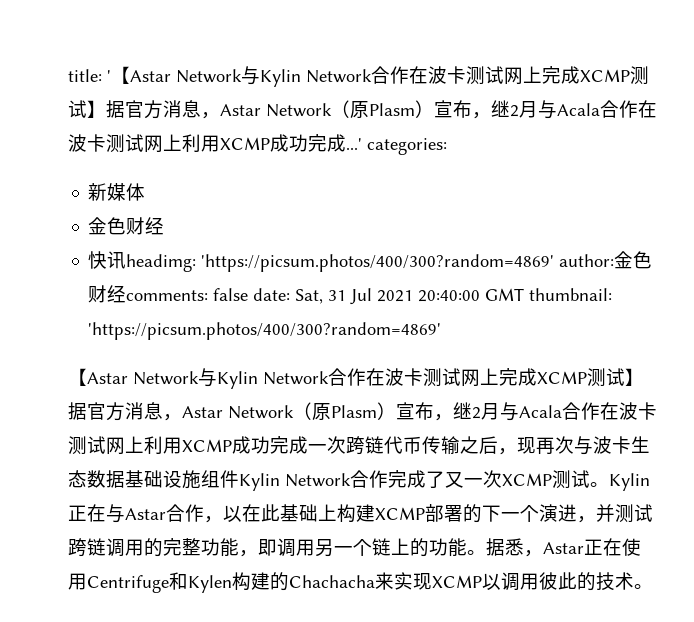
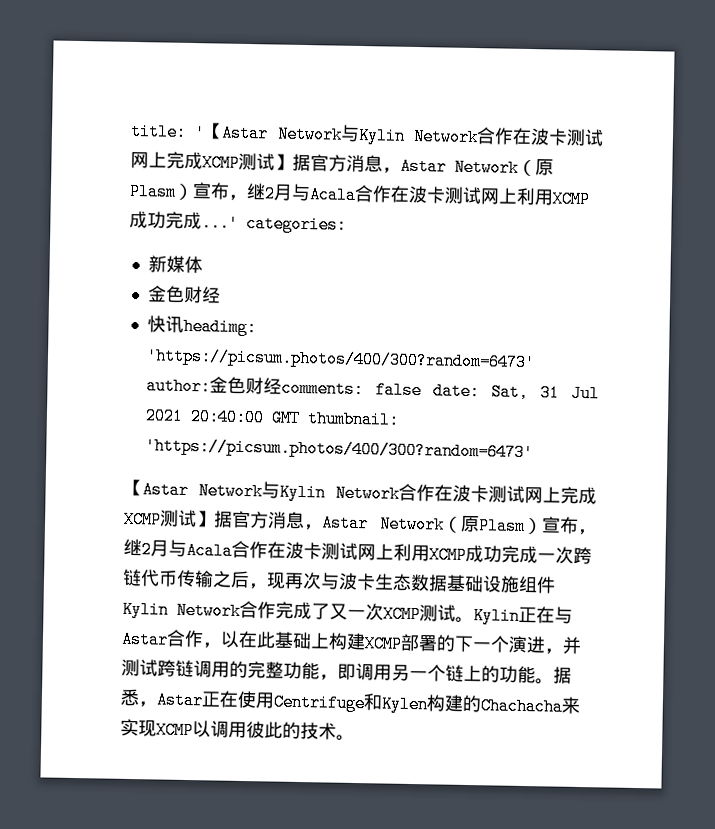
- 快讯headimg: 'https://picsum.photos/400/300?random=4869' author:金色财经comments: false date: Sat, 31 Jul 2021 20:40:00 GMT thumbnail: 'https://picsum.photos/400/300?random=4869'
+ 快讯headimg: 'https://picsum.photos/400/300?random=6473' author:金色财经comments: false date: Sat, 31 Jul 2021 20:40:00 GMT thumbnail: 'https://picsum.photos/400/300?random=6473'

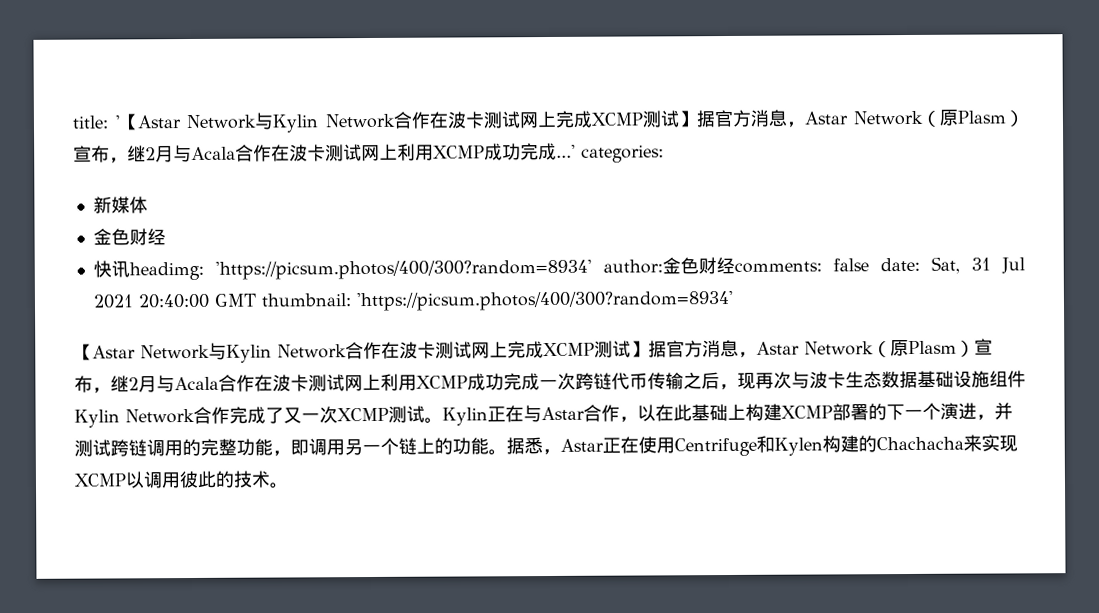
- 快讯headimg: 'https://picsum.photos/400/300?random=6473' author:金色财经comments: false date: Sat, 31 Jul 2021 20:40:00 GMT thumbnail: 'https://picsum.photos/400/300?random=6473'
+ 快讯headimg: 'https://picsum.photos/400/300?random=8934' author:金色财经comments: false date: Sat, 31 Jul 2021 20:40:00 GMT thumbnail: 'https://picsum.photos/400/300?random=8934'

